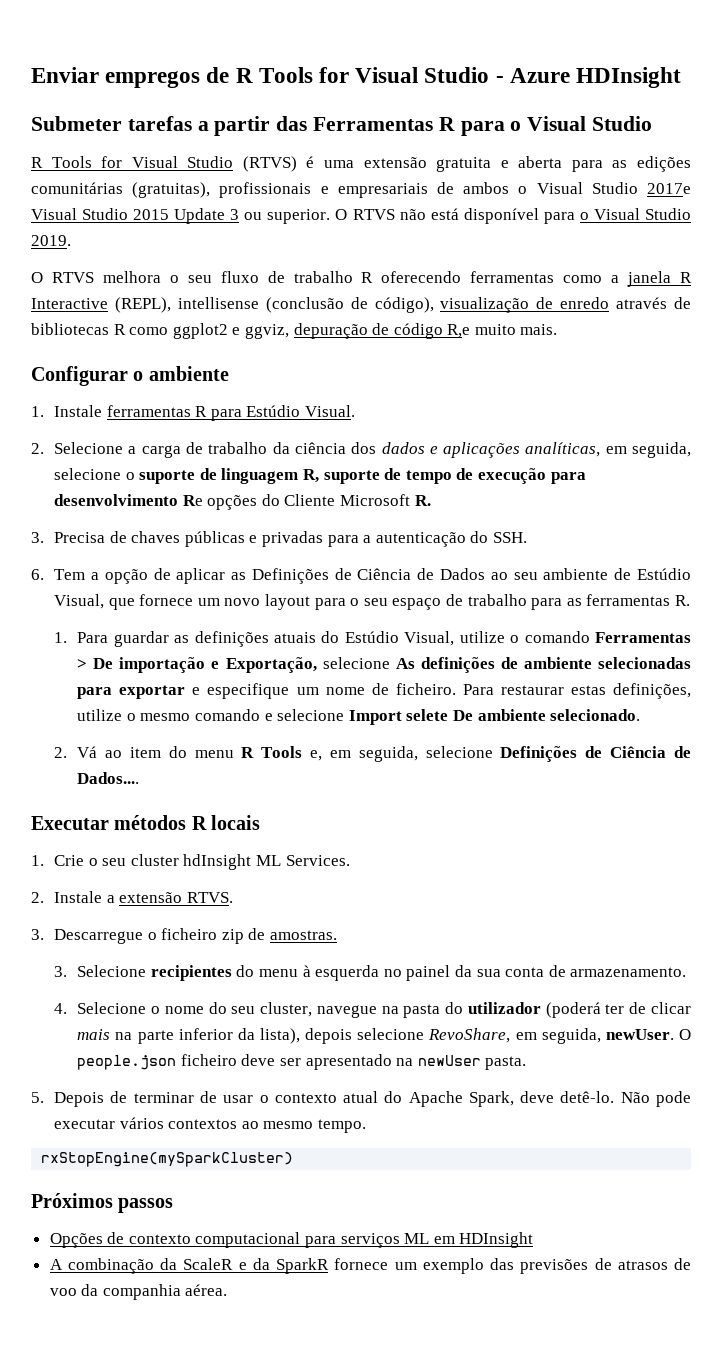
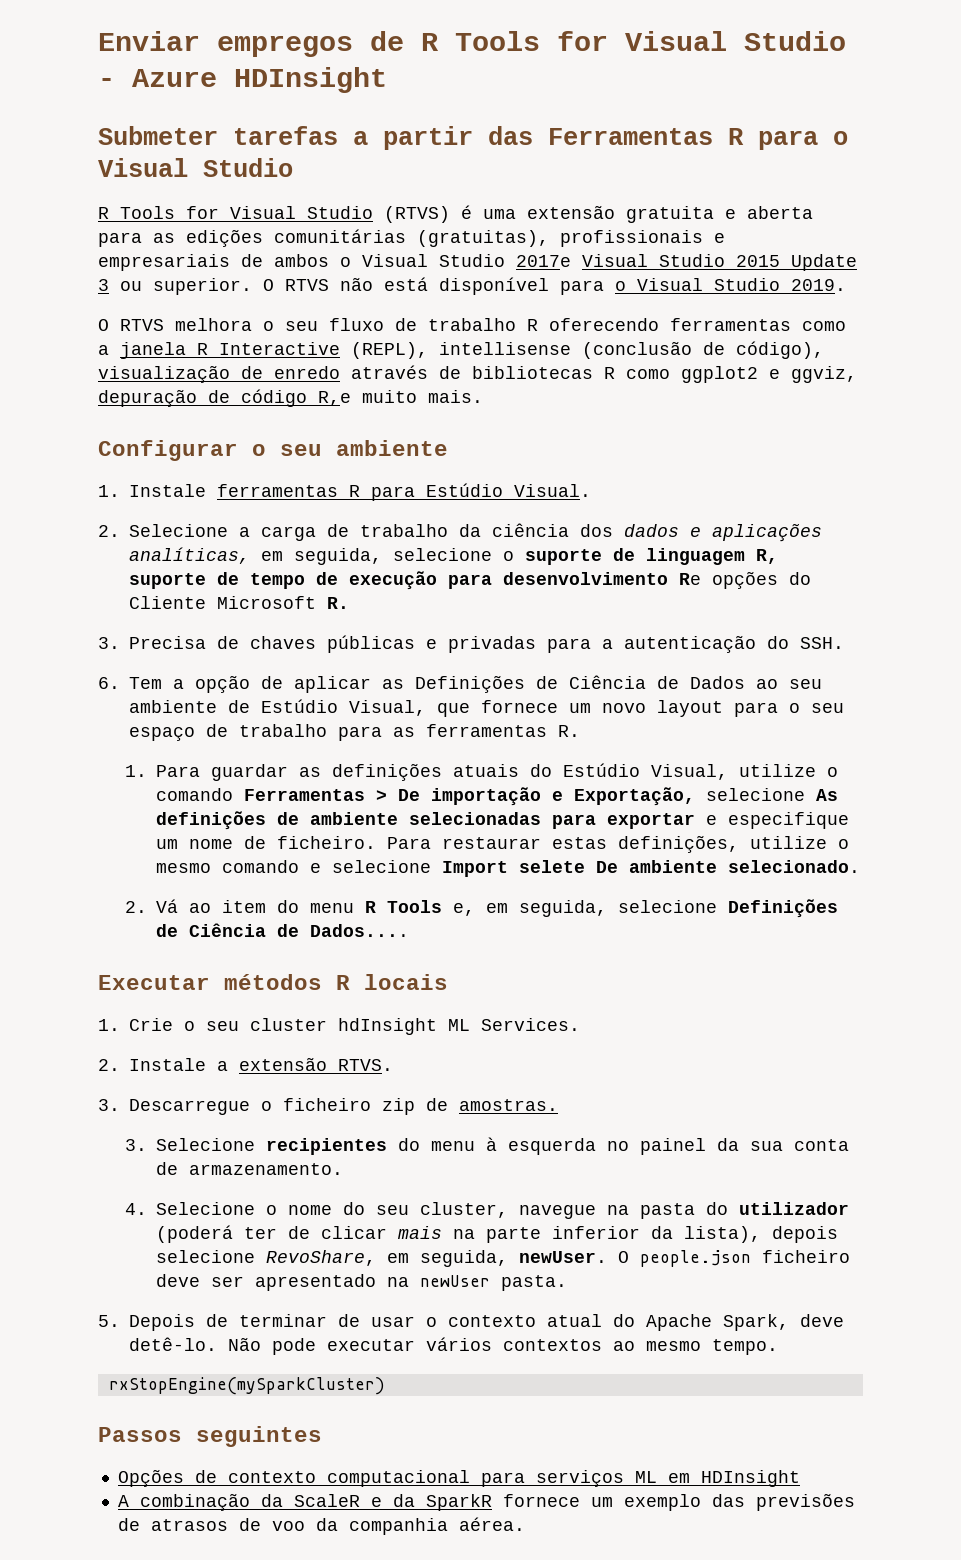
- Configurar o ambiente
+ Configurar o seu ambiente
- Próximos passos
+ Passos seguintes

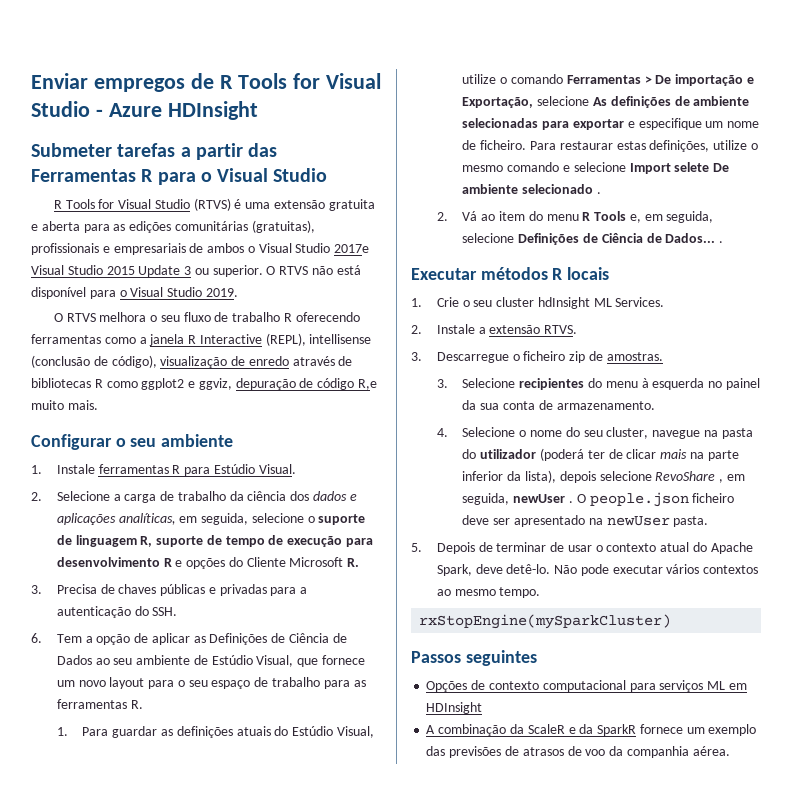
- 2. Selecione a carga de trabalho da ciência dos dados e aplicações analíticas, em seguida, selecione o suporte de linguagem R, suporte de tempo de execução para desenvolvimento Re opções do Cliente Microsoft R.
+ 2. Selecione a carga de trabalho da ciência dos dados e aplicações analíticas, em seguida, selecione o suporte de linguagem R, suporte de tempo de execução para desenvolvimento R e opções do Cliente Microsoft R.
- Para restaurar estas definições, utilize o mesmo comando e selecione Import selete De ambiente selecionado.
+ Para restaurar estas definições, utilize o mesmo comando e selecione Import selete De ambiente selecionado .
- 2. Vá ao item do menu R Tools e, em seguida, selecione Definições de Ciência de Dados....
+ 2. Vá ao item do menu R Tools e, em seguida, selecione Definições de Ciência de Dados... .
- 4. Selecione o nome do seu cluster, navegue na pasta do utilizador (poderá ter de clicar mais na parte inferior da lista), depois selecione RevoShare, em seguida, newUser.
+ 4. Selecione o nome do seu cluster, navegue na pasta do utilizador (poderá ter de clicar mais na parte inferior da lista), depois selecione RevoShare , em seguida, newUser .

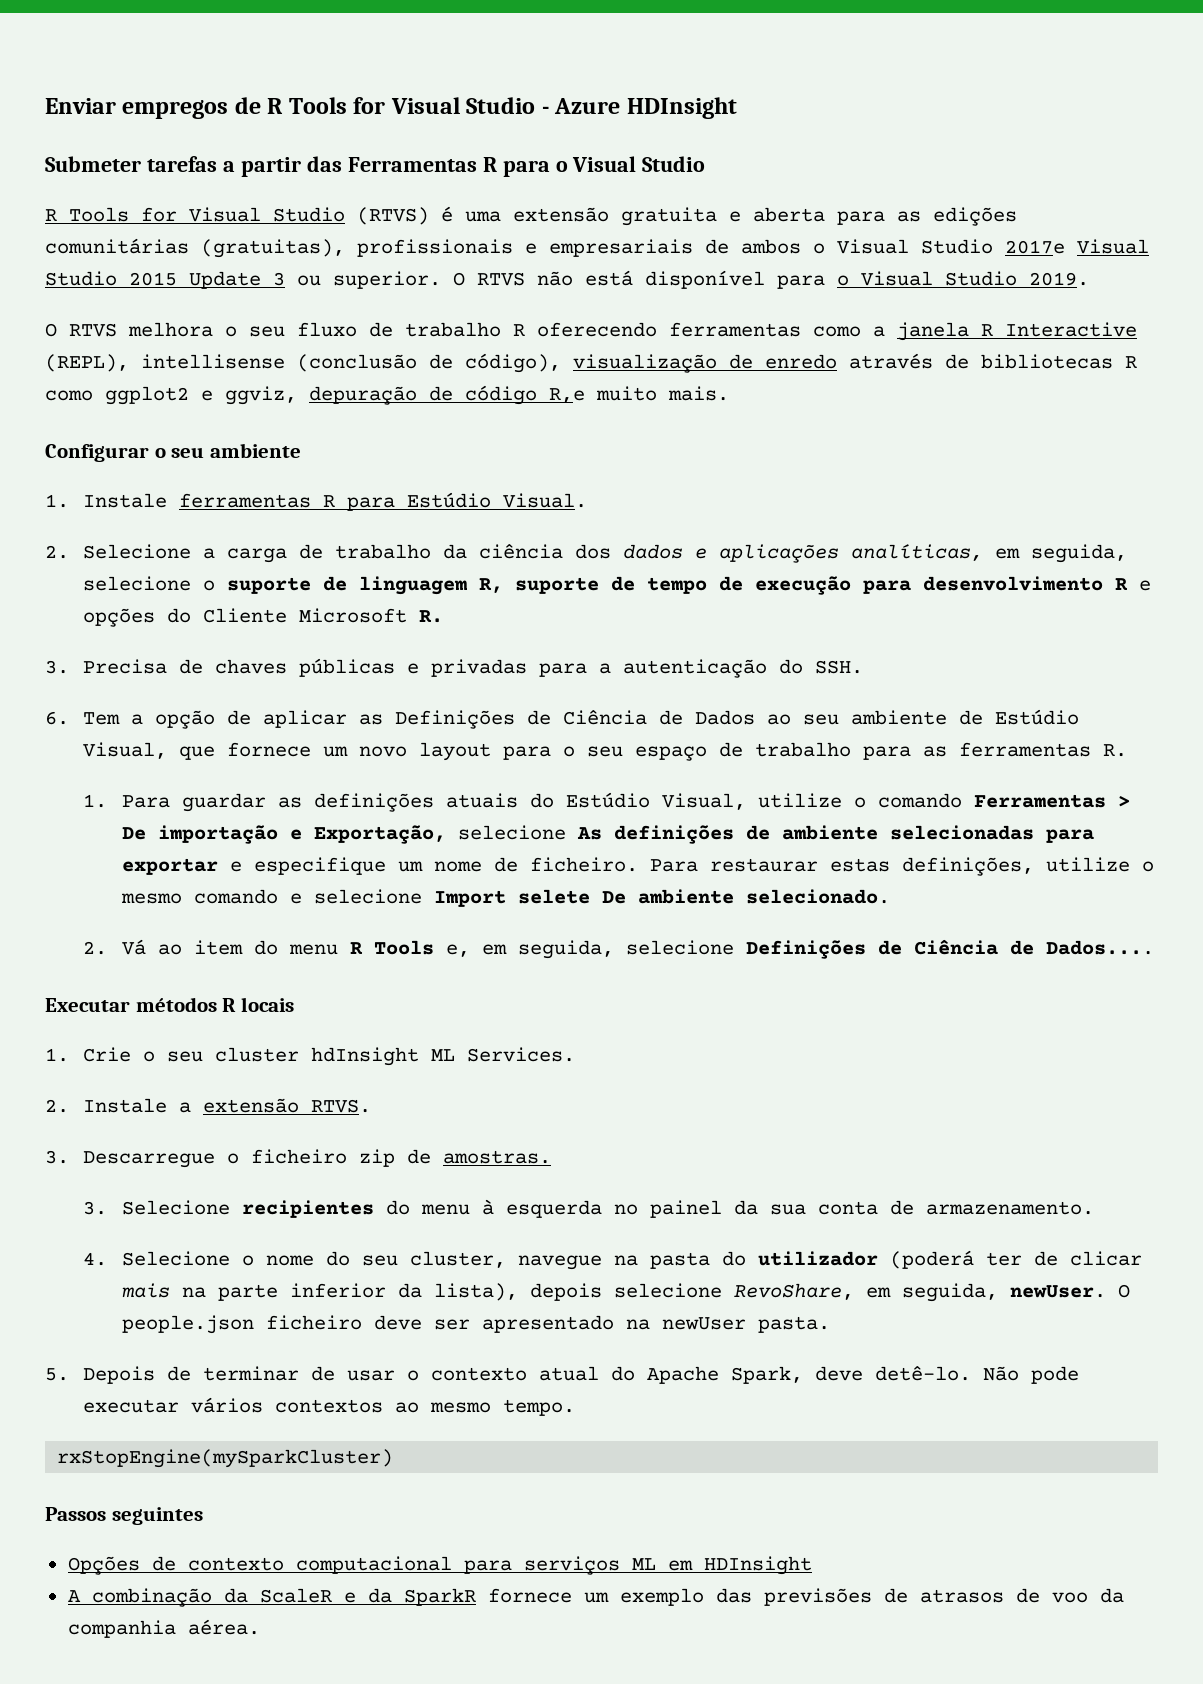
- Para restaurar estas definições, utilize o mesmo comando e selecione Import selete De ambiente selecionado .
+ Para restaurar estas definições, utilize o mesmo comando e selecione Import selete De ambiente selecionado.
- 2. Vá ao item do menu R Tools e, em seguida, selecione Definições de Ciência de Dados... .
+ 2. Vá ao item do menu R Tools e, em seguida, selecione Definições de Ciência de Dados....
- 4. Selecione o nome do seu cluster, navegue na pasta do utilizador (poderá ter de clicar mais na parte inferior da lista), depois selecione RevoShare , em seguida, newUser .
+ 4. Selecione o nome do seu cluster, navegue na pasta do utilizador (poderá ter de clicar mais na parte inferior da lista), depois selecione RevoShare, em seguida, newUser.

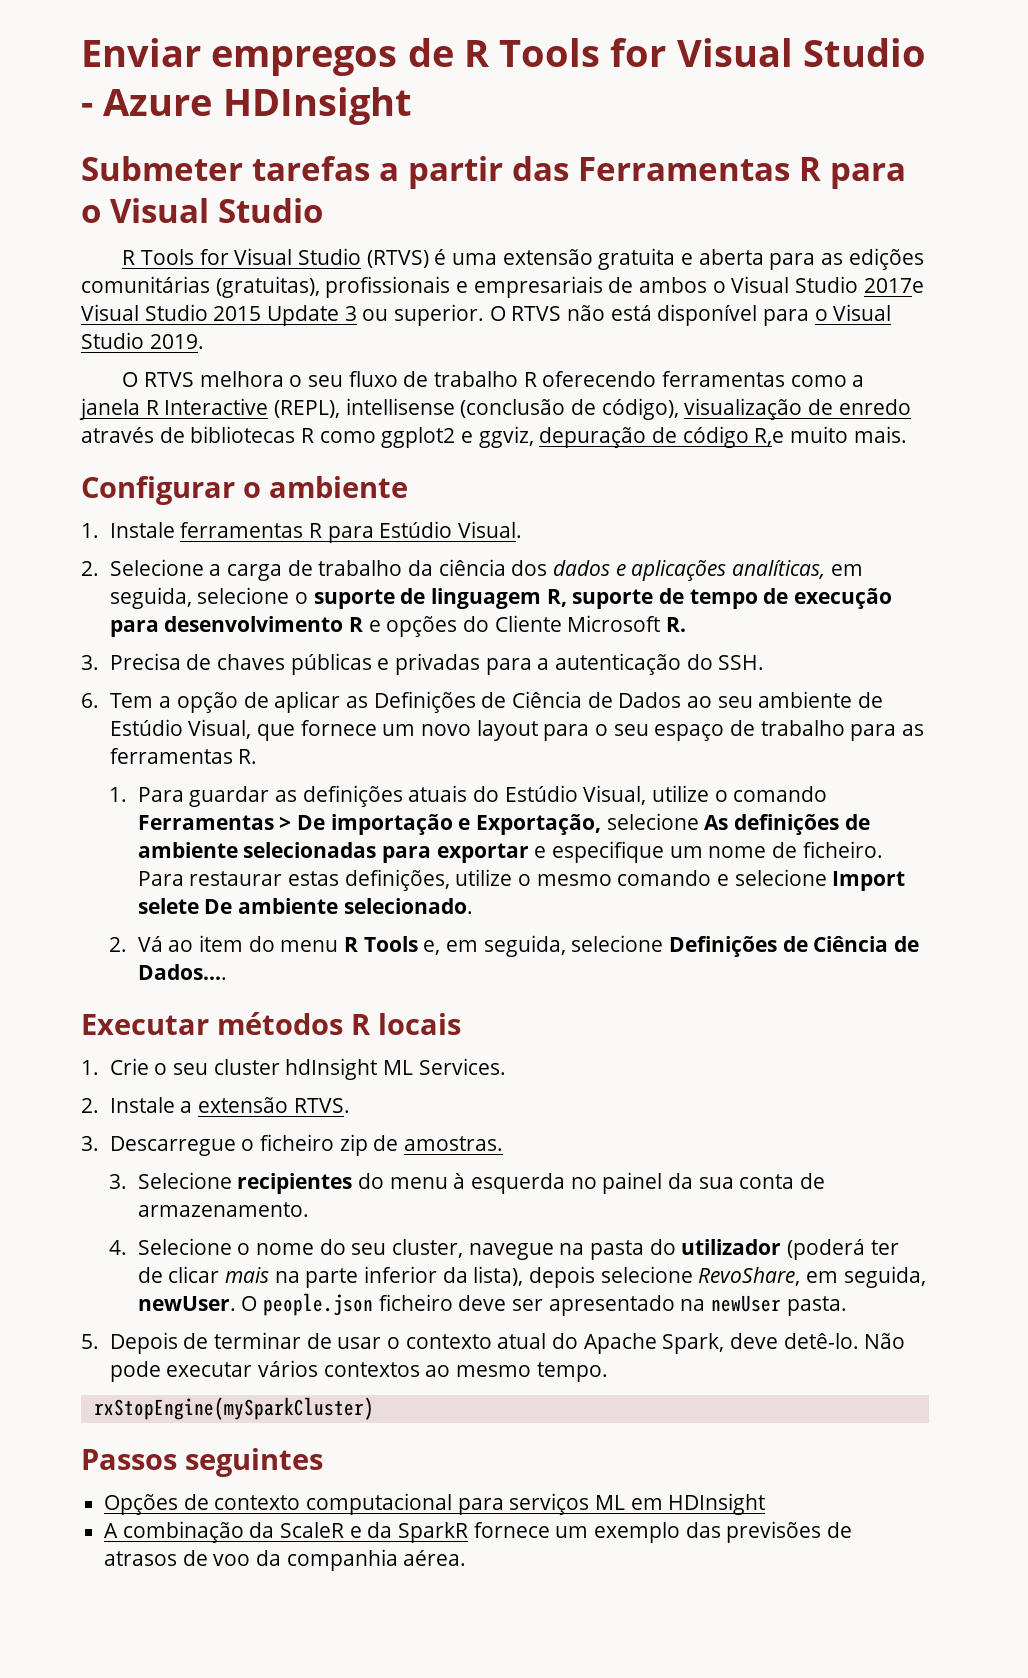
- Configurar o seu ambiente
+ Configurar o ambiente

